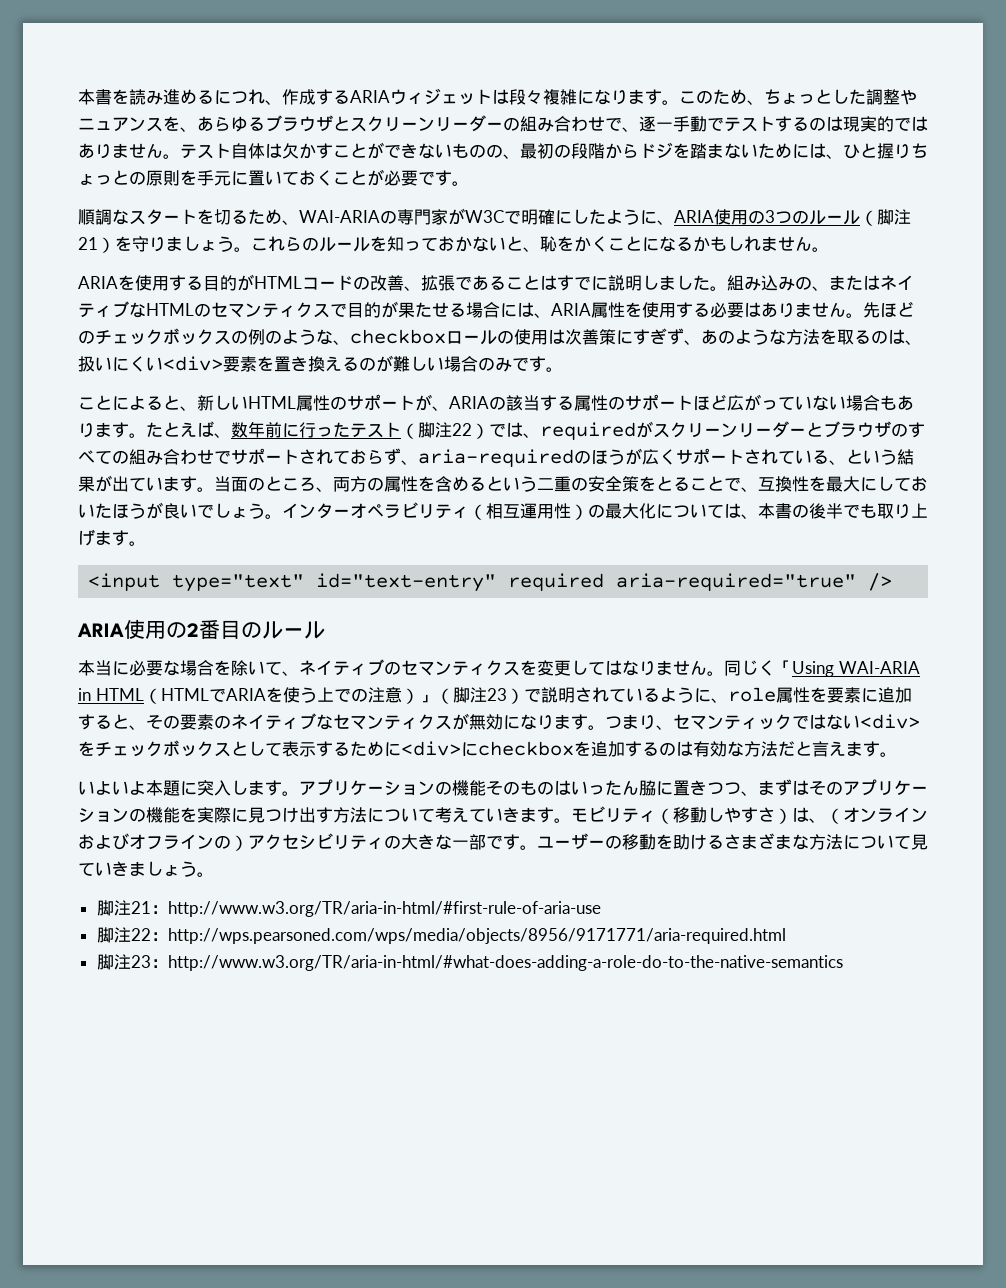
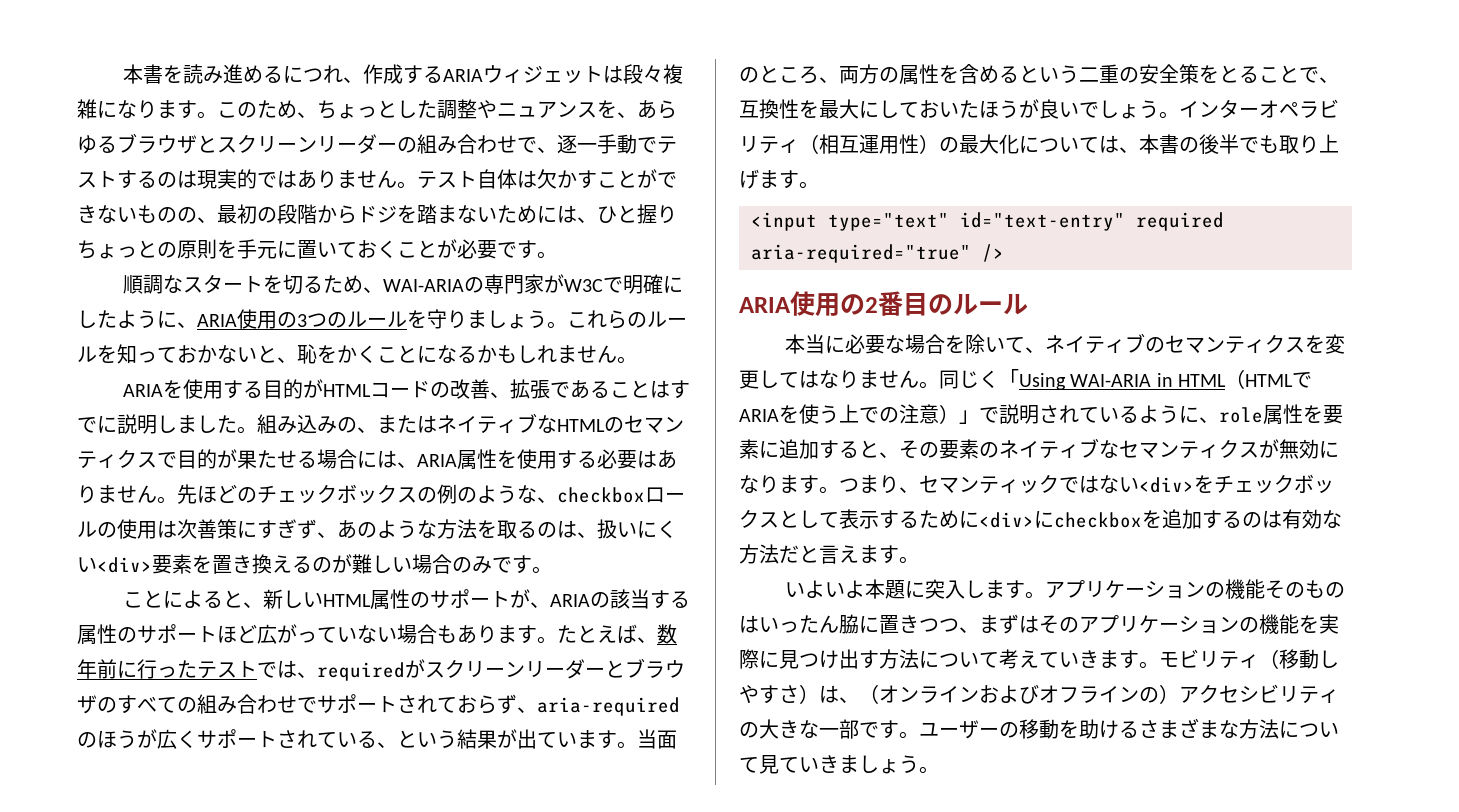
- 順調なスタートを切るため、WAI-ARIAの専門家がW3Cで明確にしたように、ARIA使用の3つのルール（脚注21）を守りましょう。
+ 順調なスタートを切るため、WAI-ARIAの専門家がW3Cで明確にしたように、ARIA使用の3つのルールを守りましょう。
- たとえば、数年前に行ったテスト（脚注22）では、requiredがスクリーンリーダーとブラウザのすべての組み合わせでサポートされておらず、aria-requiredのほうが広くサポートされている、という結果が出ています。
+ たとえば、数年前に行ったテストでは、requiredがスクリーンリーダーとブラウザのすべての組み合わせでサポートされておらず、aria-requiredのほうが広くサポートされている、という結果が出ています。
- 同じく「Using WAI-ARIA in HTML（HTMLでARIAを使う上での注意）」（脚注23）で説明されているように、role属性を要素に追加すると、その要素のネイティブなセマンティクスが無効になります。
+ 同じく「Using WAI-ARIA in HTML（HTMLでARIAを使う上での注意）」で説明されているように、role属性を要素に追加すると、その要素のネイティブなセマンティクスが無効になります。
- 脚注21：http://www.w3.org/TR/aria-in-html/#first-rule-of-aria-use
- 脚注22：http://wps.pearsoned.com/wps/media/objects/8956/9171771/aria-required.html
- 脚注23：http://www.w3.org/TR/aria-in-html/#what-does-adding-a-role-do-to-the-native-semantics

